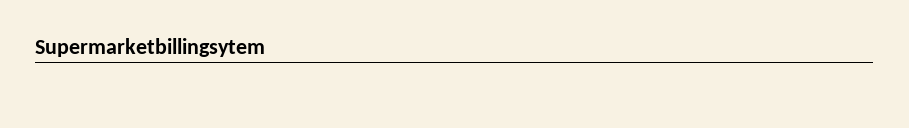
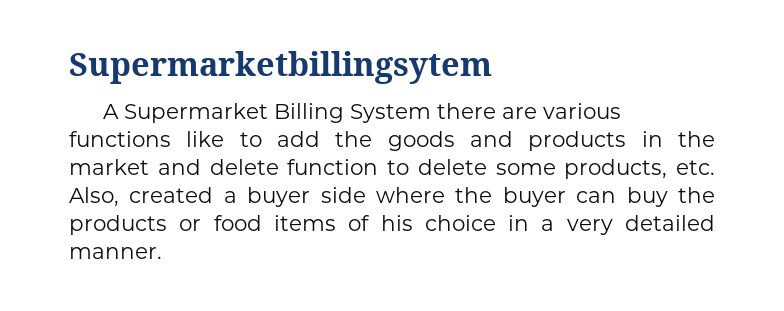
+ A Supermarket Billing System there are various functions like to add the goods and products in the market and delete function to delete some products, etc. Also, created a buyer side where the buyer can buy the products or food items of his choice in a very detailed manner.

